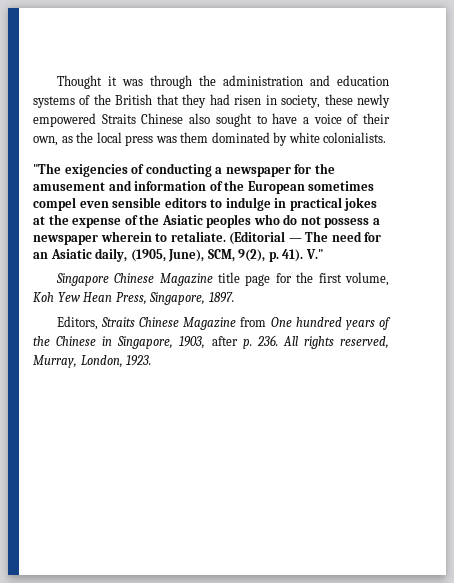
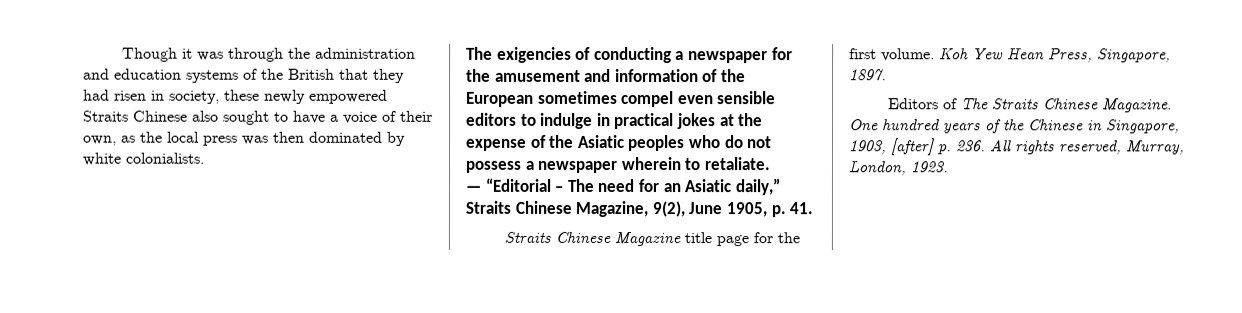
- Thought it was through the administration and education systems of the British that they had risen in society, these newly empowered Straits Chinese also sought to have a voice of their own, as the local press was them dominated by white colonialists.
+ Though it was through the administration and education systems of the British that they had risen in society, these newly empowered Straits Chinese also sought to have a voice of their own, as the local press was then dominated by white colonialists.
- "The exigencies of conducting a newspaper for the amusement and information of the European sometimes compel even sensible editors to indulge in practical jokes at the expense of the Asiatic peoples who do not possess a newspaper wherein to retaliate. (Editorial — The need for an Asiatic daily, (1905, June), SCM, 9(2), p. 41). V."
- Singapore Chinese Magazine title page for the first volume, Koh Yew Hean Press, Singapore, 1897.
+ The exigencies of conducting a newspaper for the amusement and information of the European sometimes compel even sensible editors to indulge in practical jokes at the expense of the Asiatic peoples who do not possess a newspaper wherein to retaliate.
+ — “Editorial – The need for an Asiatic daily,” Straits Chinese Magazine, 9(2), June 1905, p. 41.
+ Straits Chinese Magazine title page for the first volume. Koh Yew Hean Press, Singapore, 1897.
- Editors, Straits Chinese Magazine from One hundred years of the Chinese in Singapore, 1903, after p. 236. All rights reserved, Murray, London, 1923.
+ Editors of The Straits Chinese Magazine. One hundred years of the Chinese in Singapore, 1903, [after] p. 236. All rights reserved, Murray, London, 1923.

